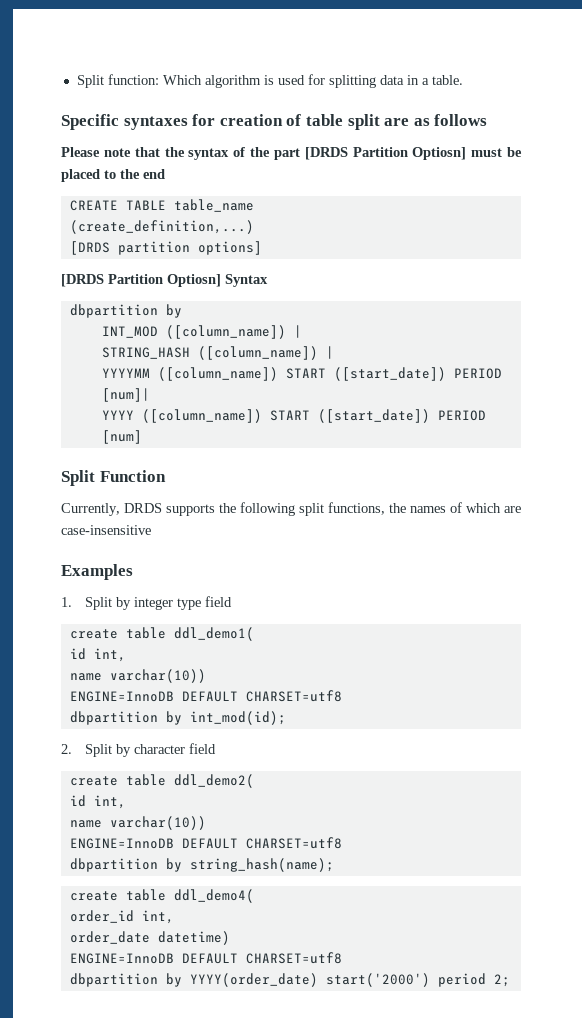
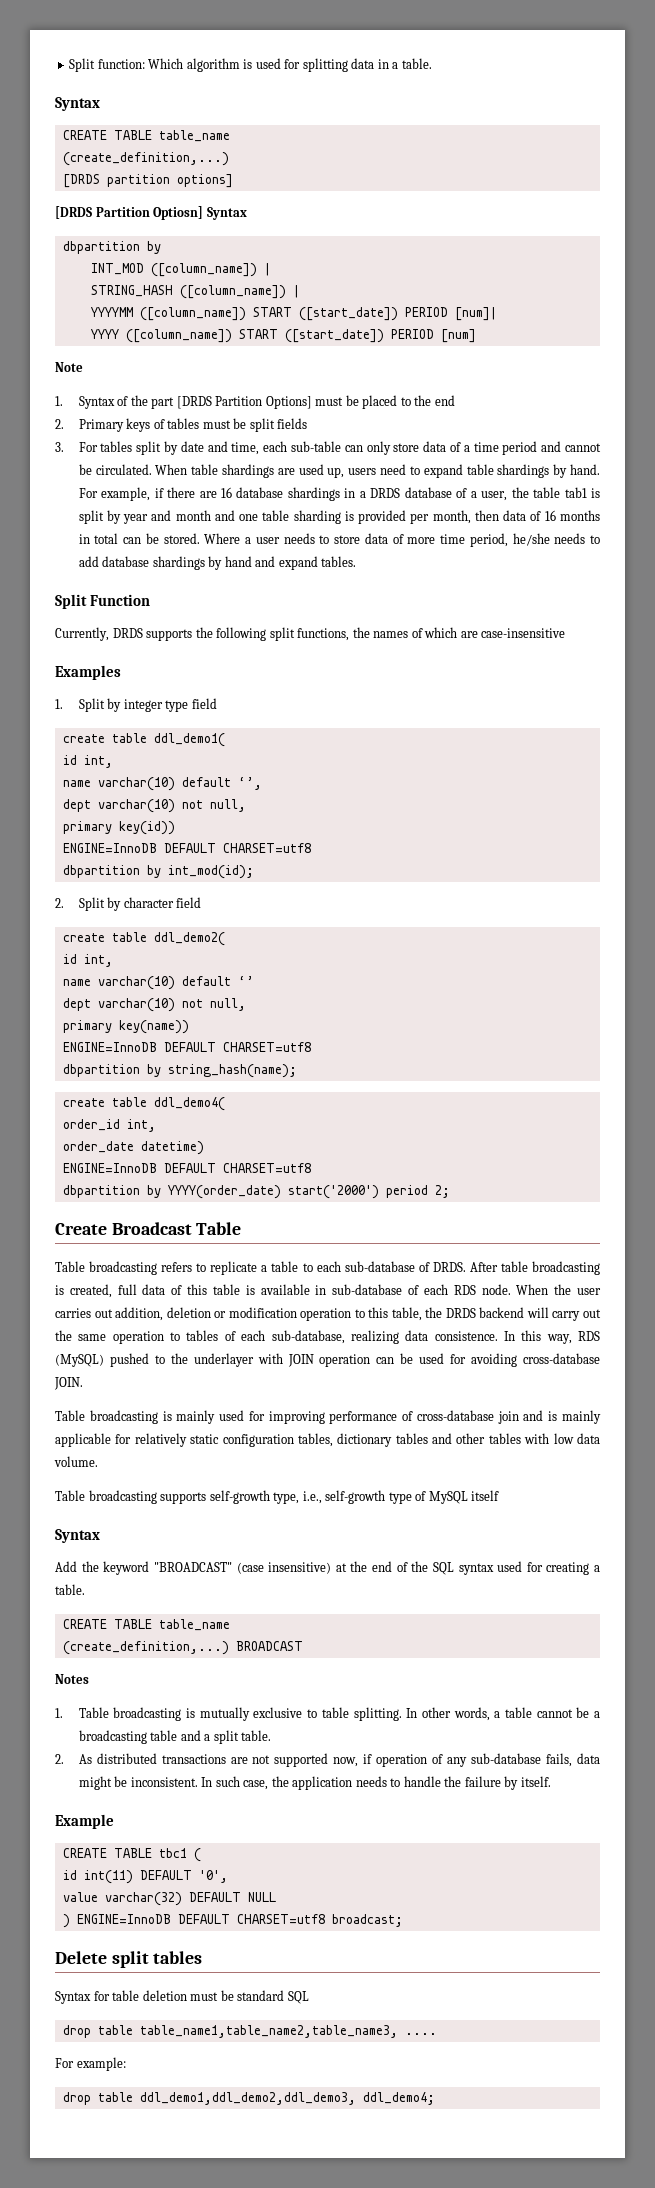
  Split function: Which algorithm is used for splitting data in a table.
- Specific syntaxes for creation of table split are as follows
- Please note that the syntax of the part [DRDS Partition Optiosn] must be placed to the end
+ Syntax
+ Note
+ 1. Syntax of the part [DRDS Partition Options] must be placed to the end
+ 2. Primary keys of tables must be split fields
+ 3. For tables split by date and time, each sub-table can only store data of a time period and cannot be circulated. When table shardings are used up, users need to expand table shardings by hand. For example, if there are 16 database shardings in a DRDS database of a user, the table tab1 is split by year and month and one table sharding is provided per month, then data of 16 months in total can be stored. Where a user needs to store data of more time period, he/she needs to add database shardings by hand and expand tables.
  create table ddl_demo1(
  id int,
- name varchar(10))
+ name varchar(10) default ‘’,
+ dept varchar(10) not null,
+ primary key(id))
  create table ddl_demo2(
  id int,
- name varchar(10))
+ name varchar(10) default ‘’
+ dept varchar(10) not null,
+ primary key(name))
+ Create Broadcast Table
+ Table broadcasting refers to replicate a table to each sub-database of DRDS. After table broadcasting is created, full data of this table is available in sub-database of each RDS node. When the user carries out addition, deletion or modification operation to this table, the DRDS backend will carry out the same operation to tables of each sub-database, realizing data consistence. In this way, RDS (MySQL) pushed to the underlayer with JOIN operation can be used for avoiding cross-database JOIN.
+ Table broadcasting is mainly used for improving performance of cross-database join and is mainly applicable for relatively static configuration tables, dictionary tables and other tables with low data volume.
+ Table broadcasting supports self-growth type, i.e., self-growth type of MySQL itself
+ Syntax
+ Add the keyword "BROADCAST" (case insensitive) at the end of the SQL syntax used for creating a table.
+ CREATE TABLE table_name
+ (create_definition,...) BROADCAST
+ Notes
+ 1. Table broadcasting is mutually exclusive to table splitting. In other words, a table cannot be a broadcasting table and a split table.
+ 2. As distributed transactions are not supported now, if operation of any sub-database fails, data might be inconsistent. In such case, the application needs to handle the failure by itself.
+ Example
+ CREATE TABLE tbc1 (
+ id int(11) DEFAULT '0',
+ value varchar(32) DEFAULT NULL
+ ) ENGINE=InnoDB DEFAULT CHARSET=utf8 broadcast;
+ Delete split tables
+ Syntax for table deletion must be standard SQL
+ drop table table_name1,table_name2,table_name3, ....
+ For example:
+ drop table ddl_demo1,ddl_demo2,ddl_demo3, ddl_demo4;

